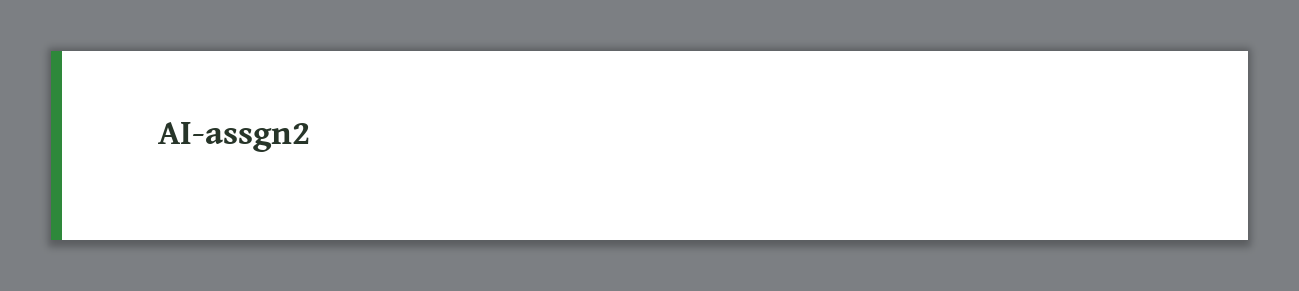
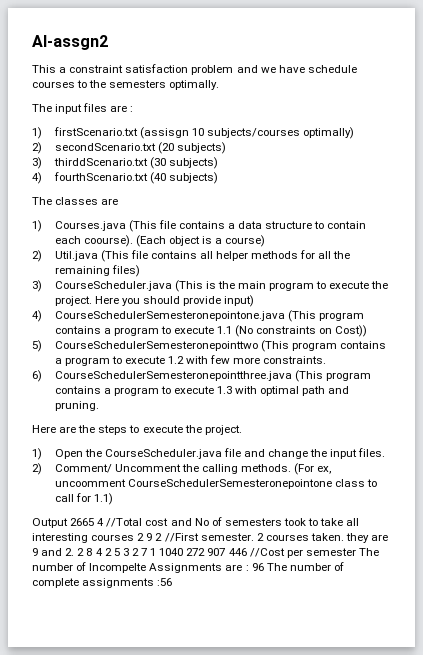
+ This a constraint satisfaction problem and we have schedule courses to the semesters optimally.
+ The input files are :
+ 1) firstScenario.txt (assisgn 10 subjects/courses optimally)
+ 2) secondScenario.txt (20 subjects)
+ 3) thirddScenario.txt (30 subjects)
+ 4) fourthScenario.txt (40 subjects)
+ The classes are
+ 1) Courses.java (This file contains a data structure to contain each coourse). (Each object is a course)
+ 2) Util.java (This file contains all helper methods for all the remaining files)
+ 3) CourseScheduler.java (This is the main program to execute the project. Here you should provide input)
+ 4) CourseSchedulerSemesteronepointone.java (This program contains a program to execute 1.1 (No constraints on Cost))
+ 5) CourseSchedulerSemesteronepointtwo (This program contains a program to execute 1.2 with few more constraints.
+ 6) CourseSchedulerSemesteronepointthree.java (This program contains a program to execute 1.3 with optimal path and pruning.
+ Here are the steps to execute the project.
+ 1) Open the CourseScheduler.java file and change the input files.
+ 2) Comment/ Uncomment the calling methods. (For ex, uncoomment CourseSchedulerSemesteronepointone class to call for 1.1)
+ Output 2665 4 //Total cost and No of semesters took to take all interesting courses 2 9 2 //First semester. 2 courses taken. they are 9 and 2. 2 8 4 2 5 3 2 7 1 1040 272 907 446 //Cost per semester The number of Incompelte Assignments are : 96 The number of complete assignments :56

